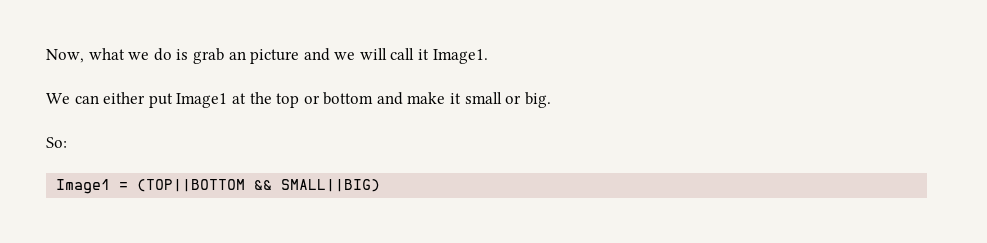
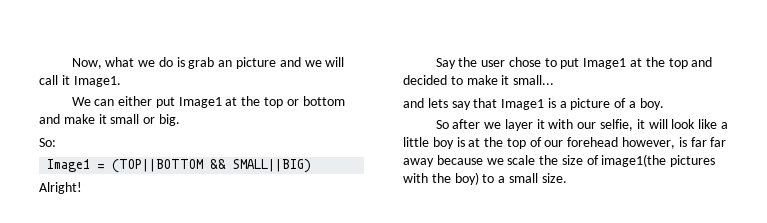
+ Alright!
+ Say the user chose to put Image1 at the top and decided to make it small...
+ and lets say that Image1 is a picture of a boy.
+ So after we layer it with our selfie, it will look like a little boy is at the top of our forehead however, is far far away because we scale the size of image1(the pictures with the boy) to a small size.

